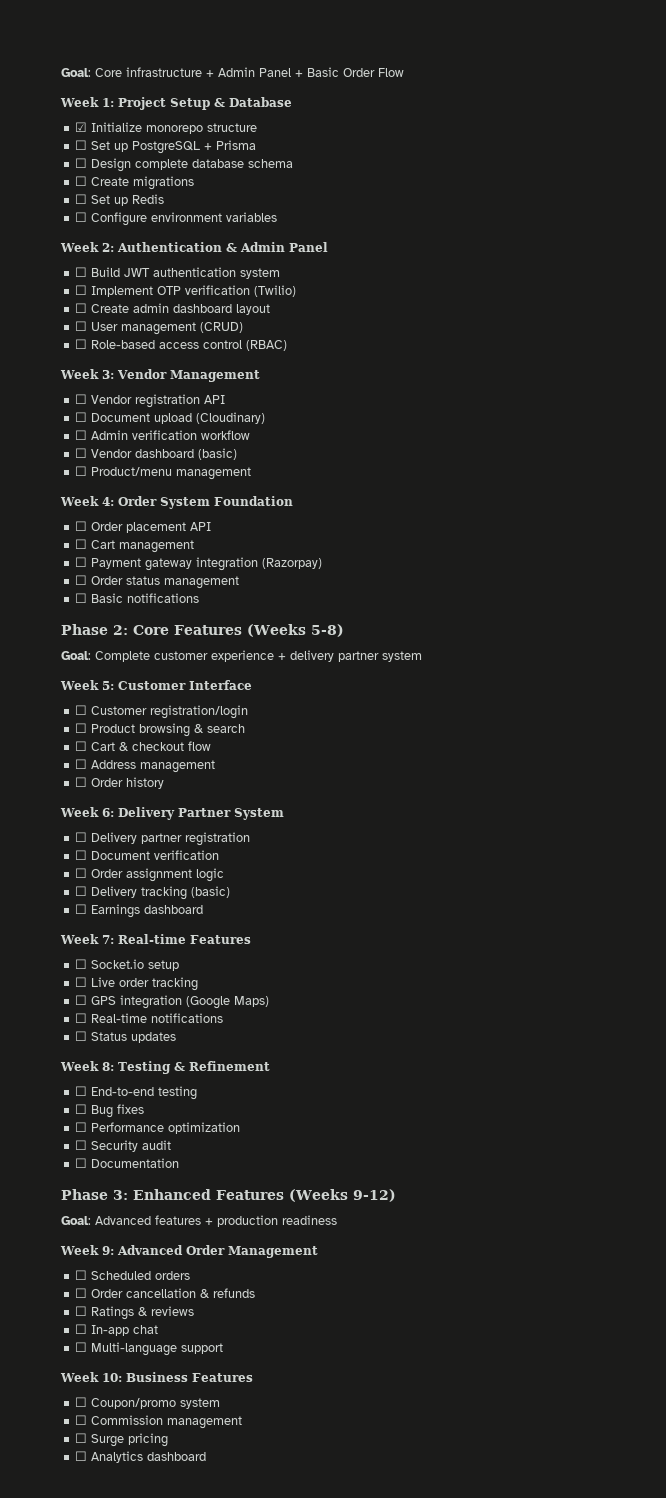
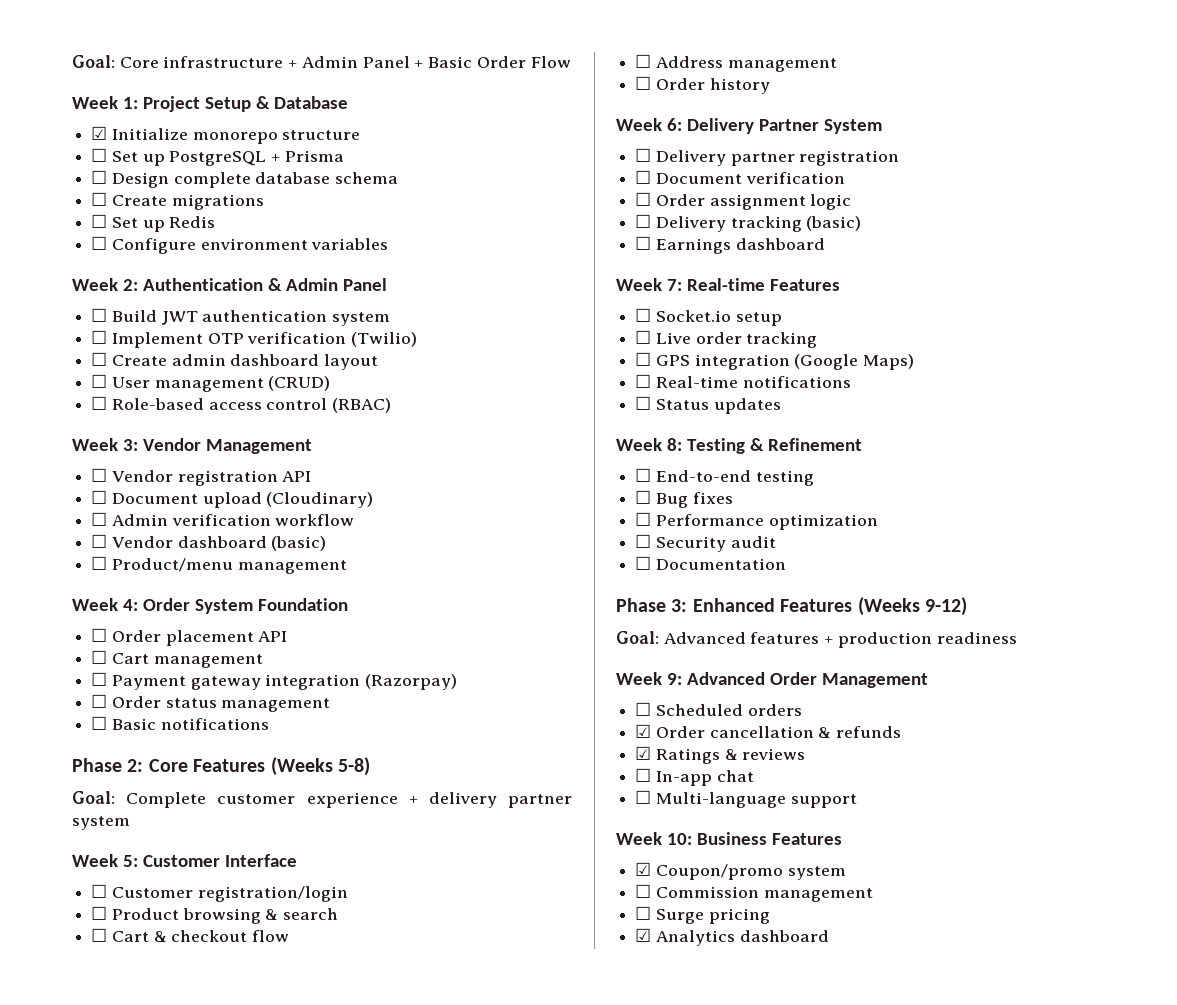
- ☐ Order cancellation & refunds
+ ☑ Order cancellation & refunds
- ☐ Ratings & reviews
+ ☑ Ratings & reviews
- ☐ Coupon/promo system
+ ☑ Coupon/promo system
- ☐ Analytics dashboard
+ ☑ Analytics dashboard

